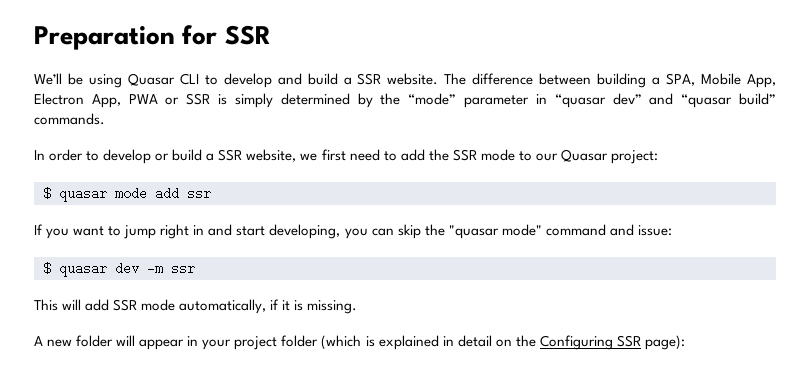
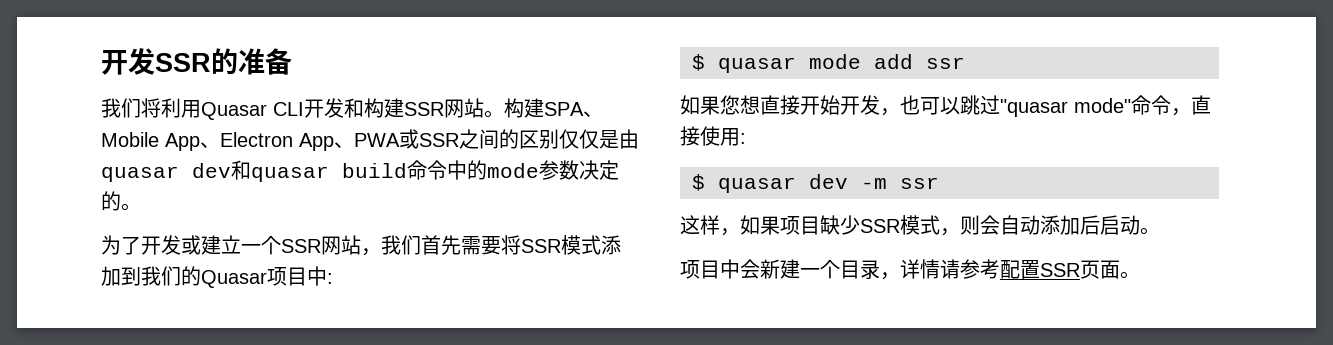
- Preparation for SSR
- We’ll be using Quasar CLI to develop and build a SSR website. The difference between building a SPA, Mobile App, Electron App, PWA or SSR is simply determined by the “mode” parameter in “quasar dev” and “quasar build” commands.
- In order to develop or build a SSR website, we first need to add the SSR mode to our Quasar project:
+ 开发SSR的准备
+ 我们将利用Quasar CLI开发和构建SSR网站。构建SPA、Mobile App、Electron App、PWA或SSR之间的区别仅仅是由quasar dev和quasar build命令中的mode参数决定的。
+ 为了开发或建立一个SSR网站，我们首先需要将SSR模式添加到我们的Quasar项目中:
- If you want to jump right in and start developing, you can skip the "quasar mode" command and issue:
+ 如果您想直接开始开发，也可以跳过"quasar mode"命令，直接使用:
- This will add SSR mode automatically, if it is missing.
- A new folder will appear in your project folder (which is explained in detail on the Configuring SSR page):
+ 这样，如果项目缺少SSR模式，则会自动添加后启动。
+ 项目中会新建一个目录，详情请参考配置SSR页面。

